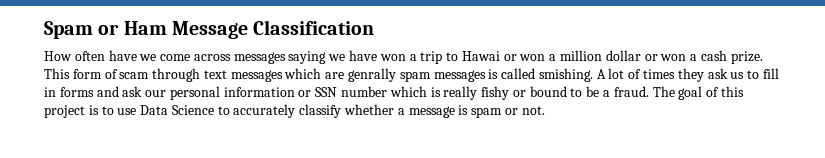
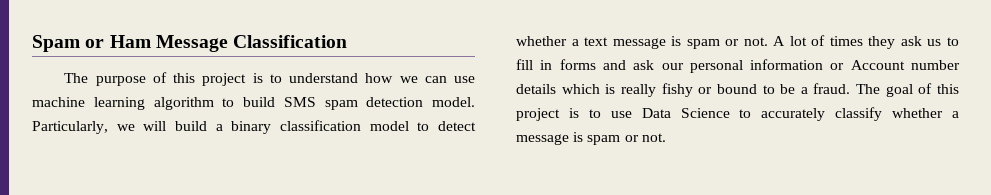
- How often have we come across messages saying we have won a trip to Hawai or won a million dollar or won a cash prize. This form of scam through text messages which are genrally spam messages is called smishing.
+ The purpose of this project is to understand how we can use machine learning algorithm to build SMS spam detection model. Particularly, we will build a binary classification model to detect whether a text message is spam or not.
- A lot of times they ask us to fill in forms and ask our personal information or SSN number which is really fishy or bound to be a fraud.
+ A lot of times they ask us to fill in forms and ask our personal information or Account number details which is really fishy or bound to be a fraud.

